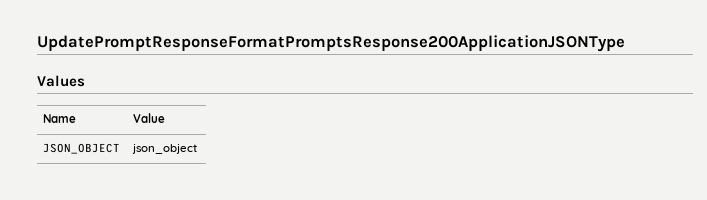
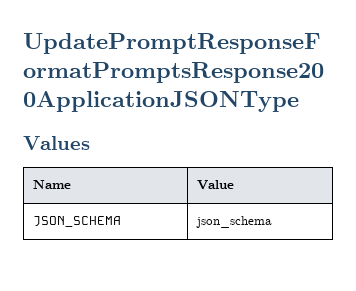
- JSON_OBJECT | json_object
+ JSON_SCHEMA | json_schema

